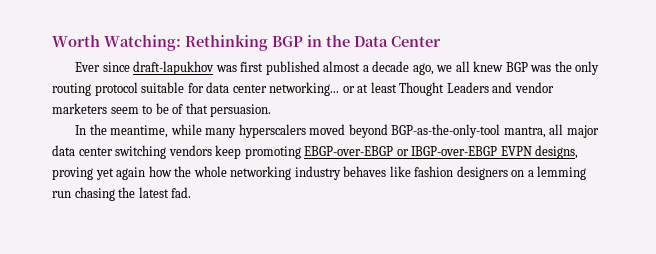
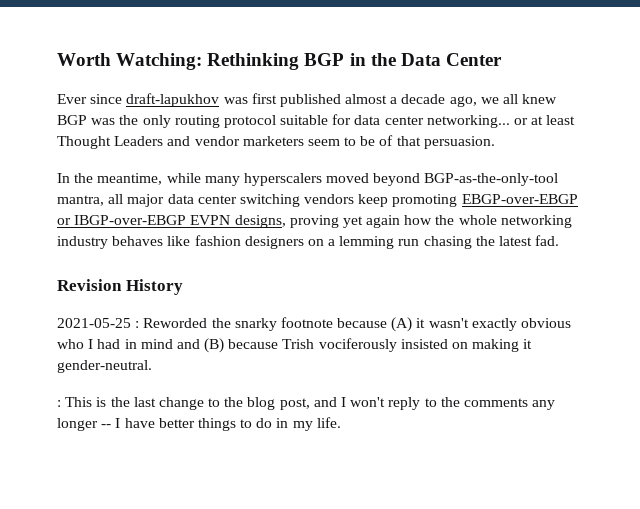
+ Revision History
+ 2021-05-25 : Reworded the snarky footnote because (A) it wasn't exactly obvious who I had in mind and (B) because Trish vociferously insisted on making it gender-neutral.
+ : This is the last change to the blog post, and I won't reply to the comments any longer -- I have better things to do in my life.

